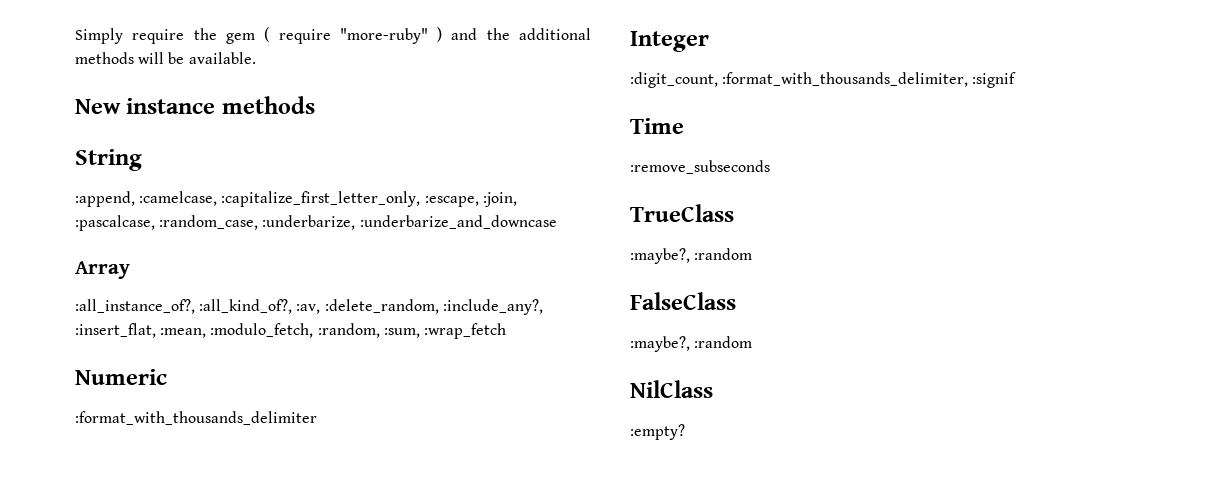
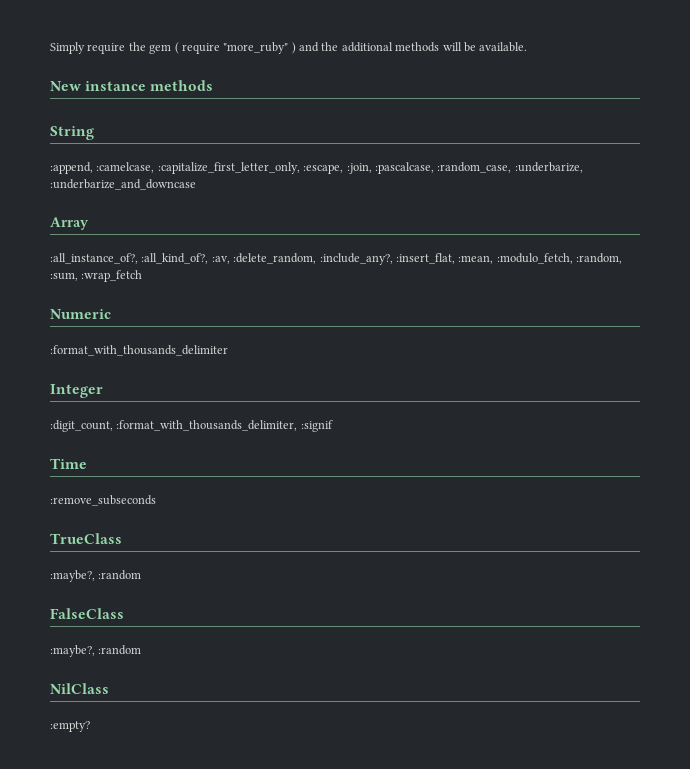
- Simply require the gem ( require "more-ruby" ) and the additional methods will be available.
+ Simply require the gem ( require "more_ruby" ) and the additional methods will be available.

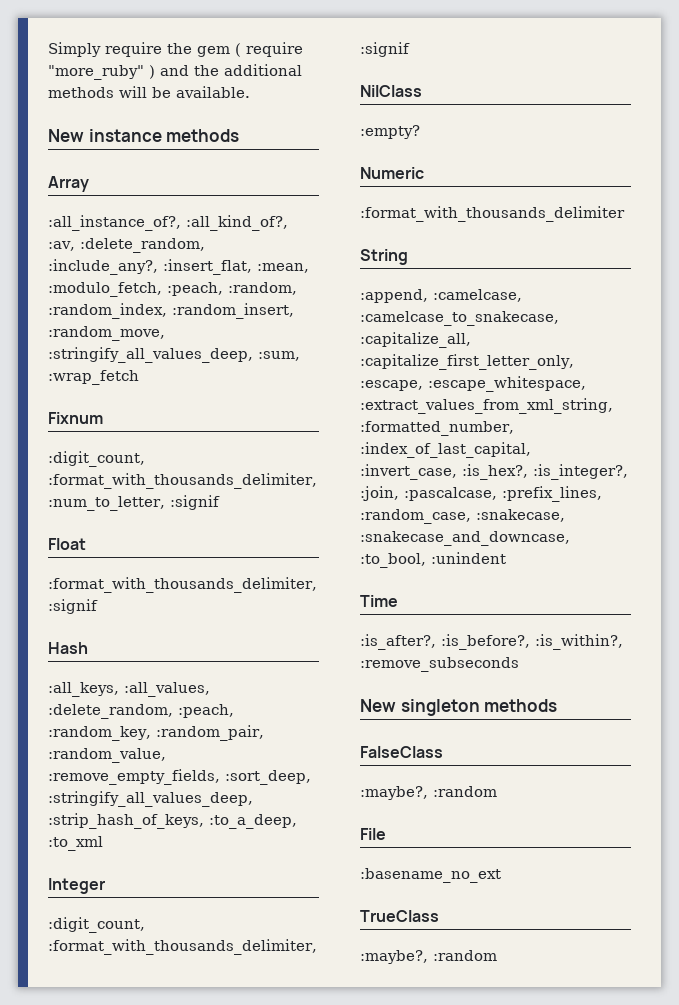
- String
- :append, :camelcase, :capitalize_first_letter_only, :escape, :join, :pascalcase, :random_case, :underbarize, :underbarize_and_downcase
- :all_instance_of?, :all_kind_of?, :av, :delete_random, :include_any?, :insert_flat, :mean, :modulo_fetch, :random, :sum, :wrap_fetch
+ :all_instance_of?, :all_kind_of?, :av, :delete_random, :include_any?, :insert_flat, :mean, :modulo_fetch, :peach, :random, :random_index, :random_insert, :random_move, :stringify_all_values_deep, :sum, :wrap_fetch
+ Fixnum
+ :digit_count, :format_with_thousands_delimiter, :num_to_letter, :signif
+ Float
+ :format_with_thousands_delimiter, :signif
+ Hash
+ :all_keys, :all_values, :delete_random, :peach, :random_key, :random_pair, :random_value, :remove_empty_fields, :sort_deep, :stringify_all_values_deep, :strip_hash_of_keys, :to_a_deep, :to_xml
+ Integer
+ :digit_count, :format_with_thousands_delimiter, :signif
+ NilClass
+ :empty?
  Numeric
  :format_with_thousands_delimiter
- Integer
- :digit_count, :format_with_thousands_delimiter, :signif
+ String
+ :append, :camelcase, :camelcase_to_snakecase, :capitalize_all, :capitalize_first_letter_only, :escape, :escape_whitespace, :extract_values_from_xml_string, :formatted_number, :index_of_last_capital, :invert_case, :is_hex?, :is_integer?, :join, :pascalcase, :prefix_lines, :random_case, :snakecase, :snakecase_and_downcase, :to_bool, :unindent
  Time
- :remove_subseconds
+ :is_after?, :is_before?, :is_within?, :remove_subseconds
+ New singleton methods
+ FalseClass
+ :maybe?, :random
+ File
+ :basename_no_ext
  TrueClass
  :maybe?, :random
- FalseClass
- :maybe?, :random
- NilClass
- :empty?

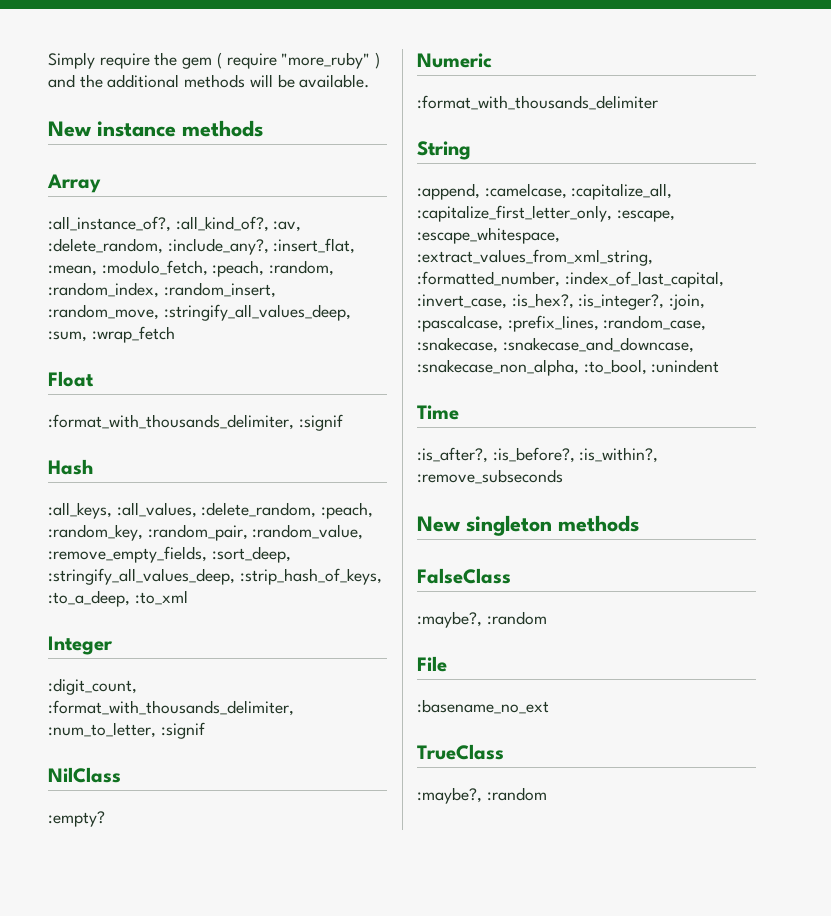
- Fixnum
- :digit_count, :format_with_thousands_delimiter, :num_to_letter, :signif
- :digit_count, :format_with_thousands_delimiter, :signif
+ :digit_count, :format_with_thousands_delimiter, :num_to_letter, :signif
- :append, :camelcase, :camelcase_to_snakecase, :capitalize_all, :capitalize_first_letter_only, :escape, :escape_whitespace, :extract_values_from_xml_string, :formatted_number, :index_of_last_capital, :invert_case, :is_hex?, :is_integer?, :join, :pascalcase, :prefix_lines, :random_case, :snakecase, :snakecase_and_downcase, :to_bool, :unindent
+ :append, :camelcase, :capitalize_all, :capitalize_first_letter_only, :escape, :escape_whitespace, :extract_values_from_xml_string, :formatted_number, :index_of_last_capital, :invert_case, :is_hex?, :is_integer?, :join, :pascalcase, :prefix_lines, :random_case, :snakecase, :snakecase_and_downcase, :snakecase_non_alpha, :to_bool, :unindent

